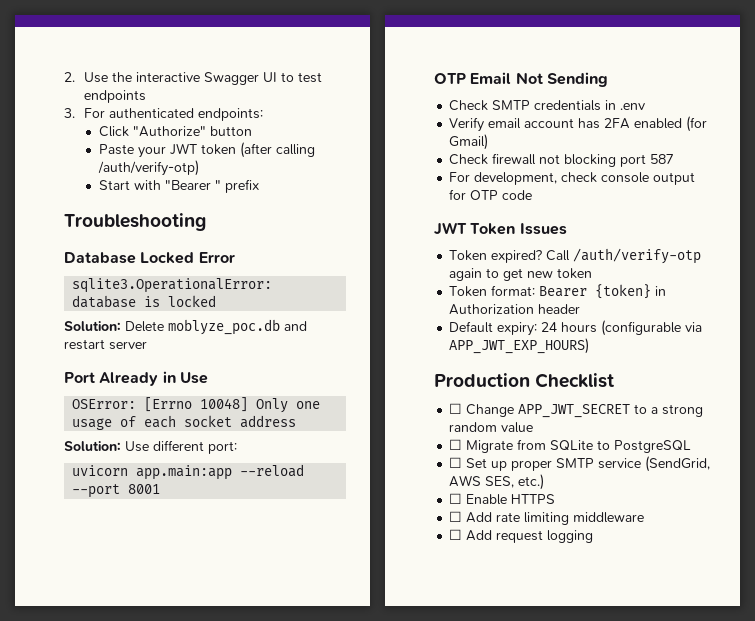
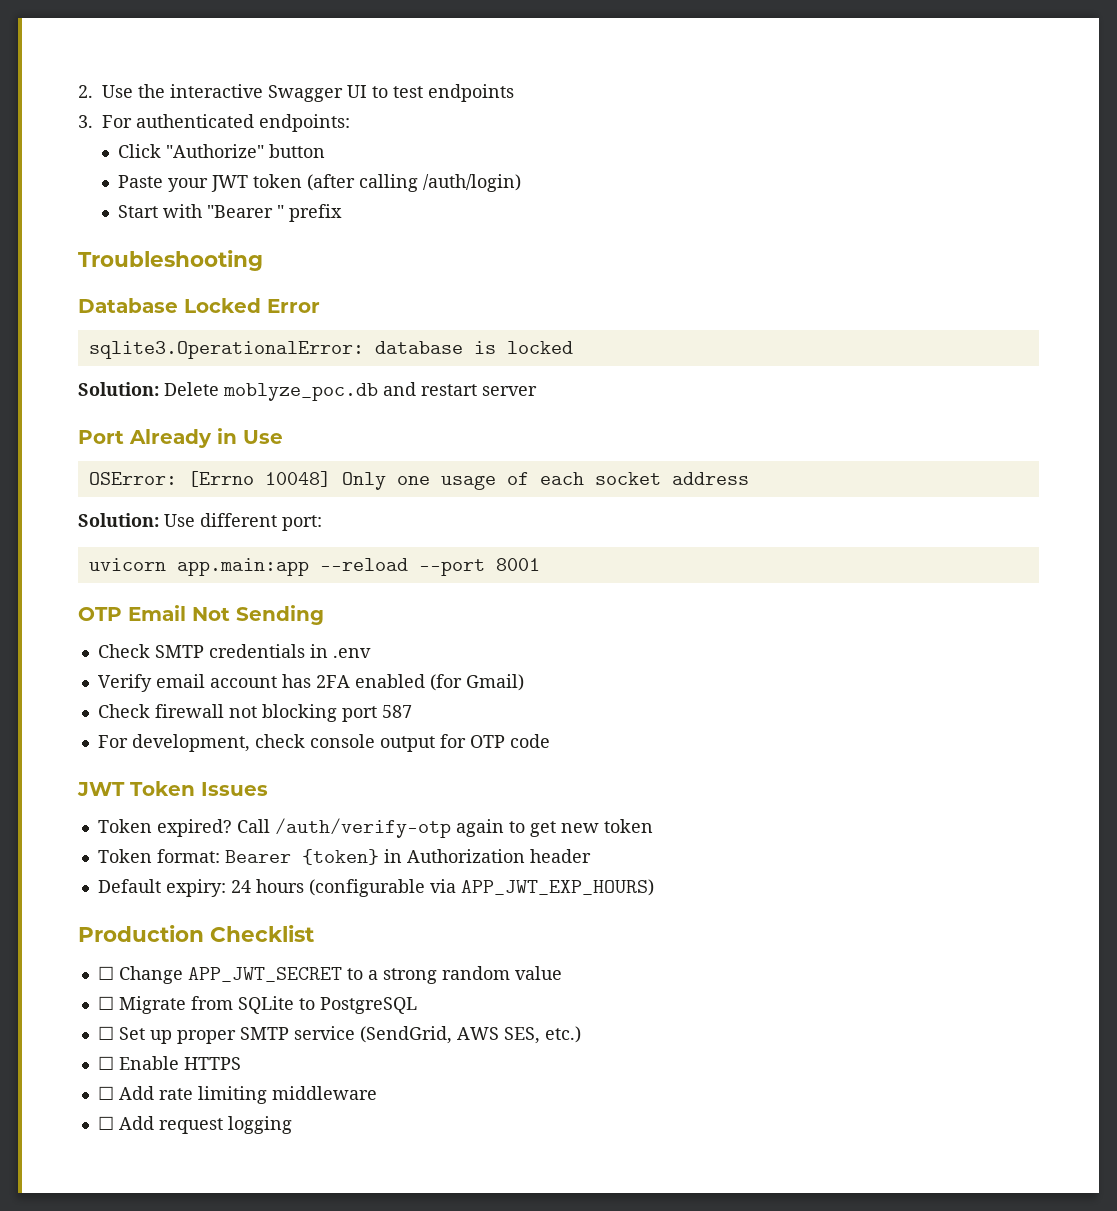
- Paste your JWT token (after calling /auth/verify-otp)
+ Paste your JWT token (after calling /auth/login)

